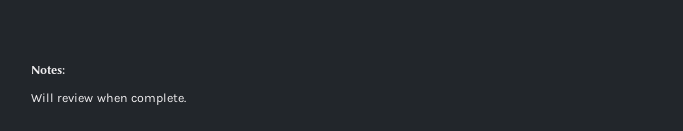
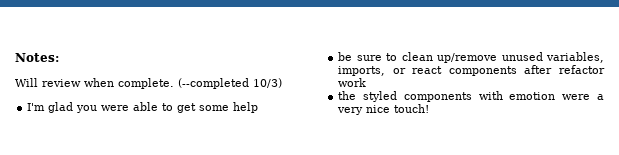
+ (--completed 10/3)
+ I'm glad you were able to get some help
+ be sure to clean up/remove unused variables, imports, or react components after refactor work
+ the styled components with emotion were a very nice touch!

